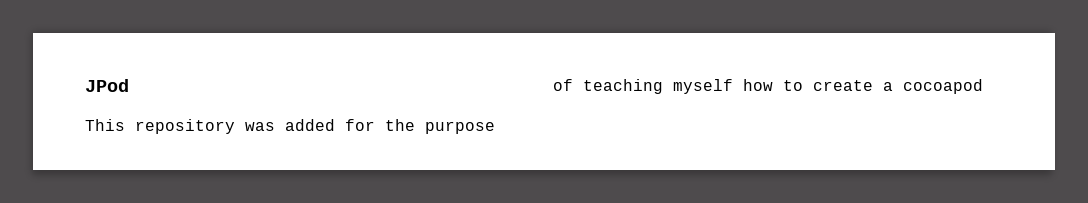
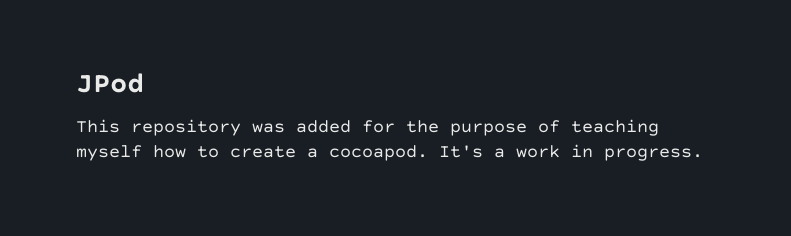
- This repository was added for the purpose of teaching myself how to create a cocoapod
+ This repository was added for the purpose of teaching myself how to create a cocoapod. It's a work in progress.

